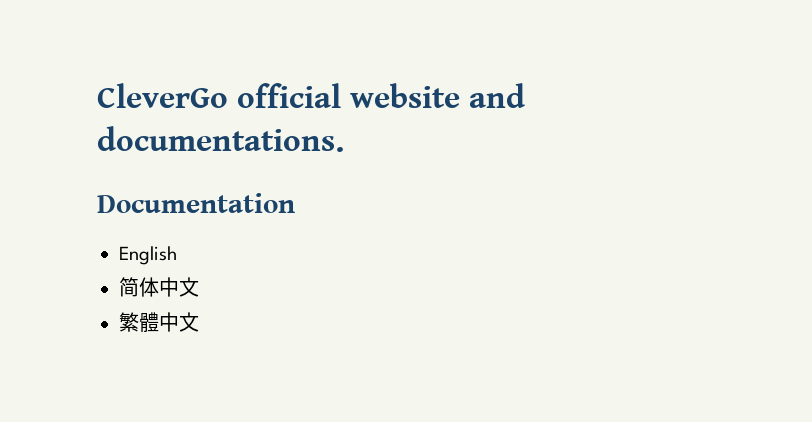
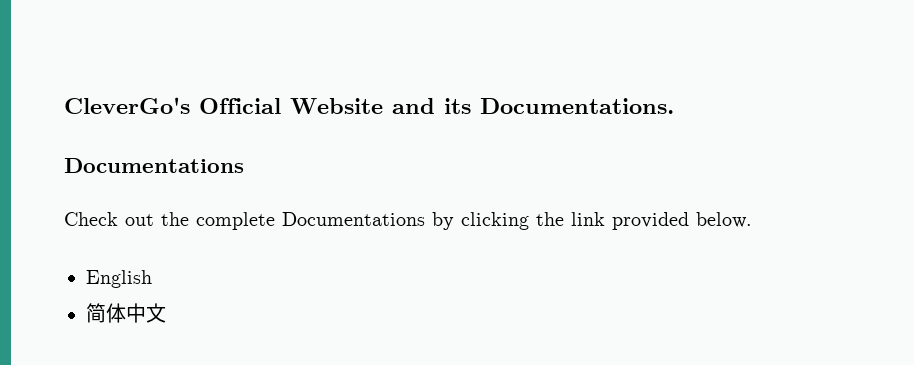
- CleverGo official website and documentations.
- Documentation
+ CleverGo's Official Website and its Documentations.
+ Documentations
+ Check out the complete Documentations by clicking the link provided below.
- 繁體中文

